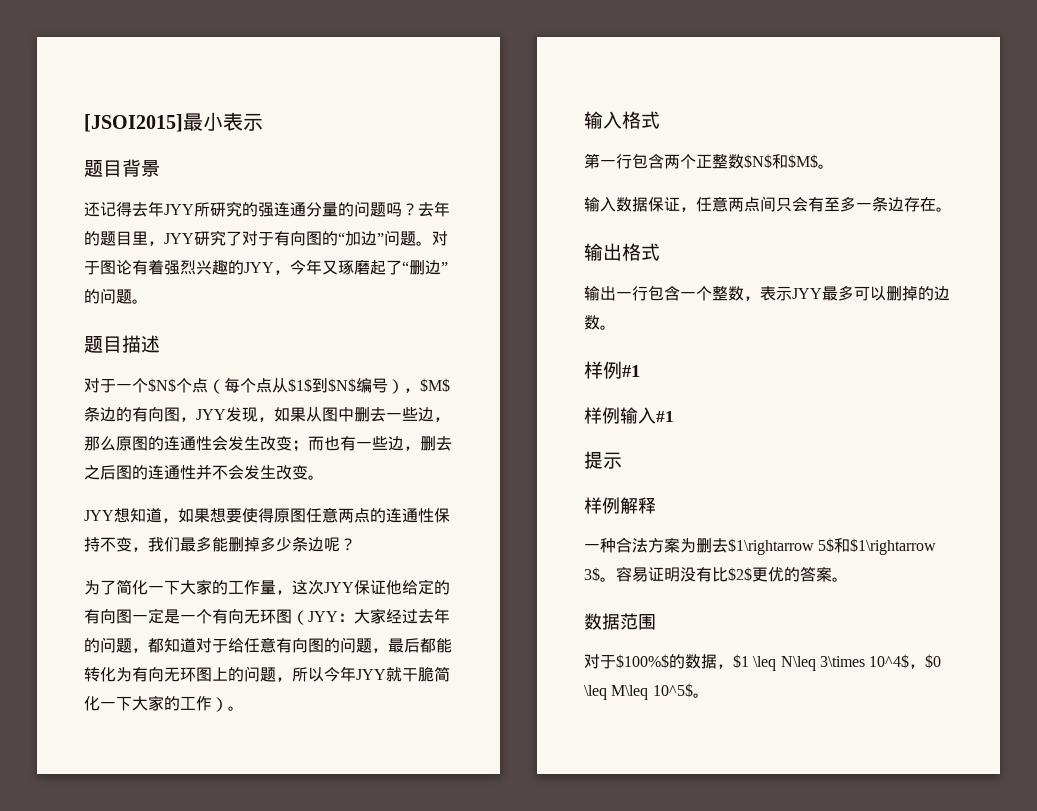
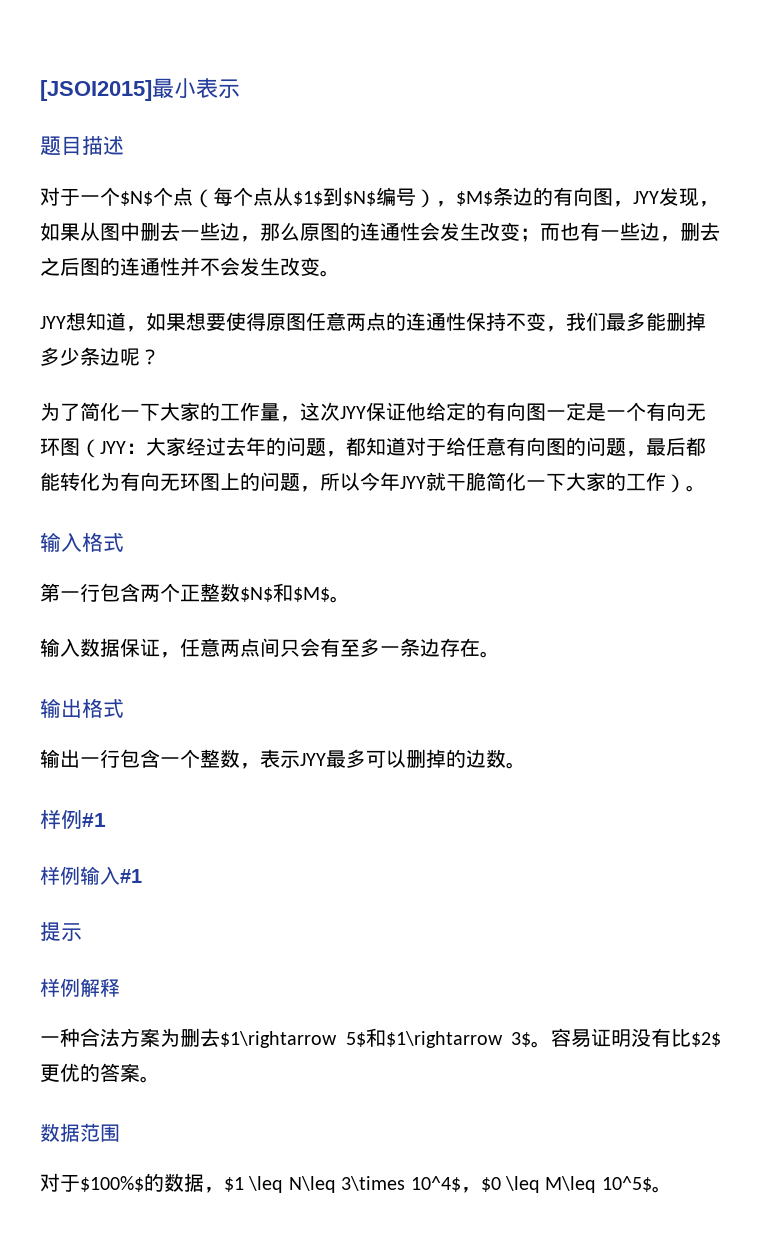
- 题目背景
- 还记得去年JYY所研究的强连通分量的问题吗？去年的题目里，JYY研究了对于有向图的“加边”问题。对于图论有着强烈兴趣的JYY，今年又琢磨起了“删边”的问题。

